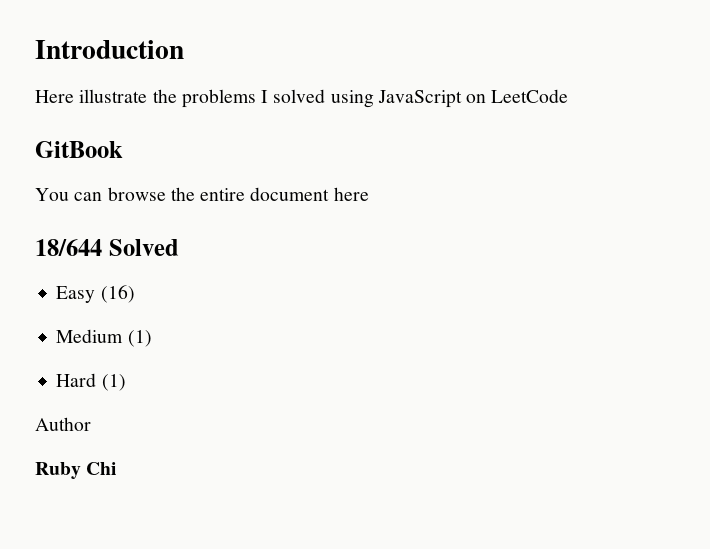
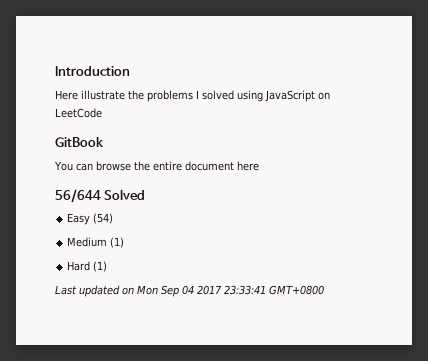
- 18/644 Solved
+ 56/644 Solved
- Easy (16)
+ Easy (54)
- Author
- Ruby Chi
+ Last updated on Mon Sep 04 2017 23:33:41 GMT+0800

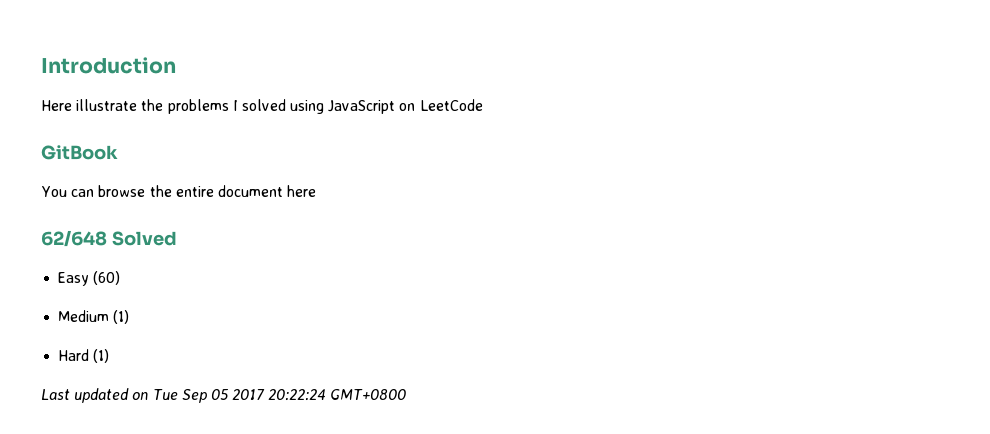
- 56/644 Solved
+ 62/648 Solved
- Easy (54)
+ Easy (60)
- Last updated on Mon Sep 04 2017 23:33:41 GMT+0800
+ Last updated on Tue Sep 05 2017 20:22:24 GMT+0800

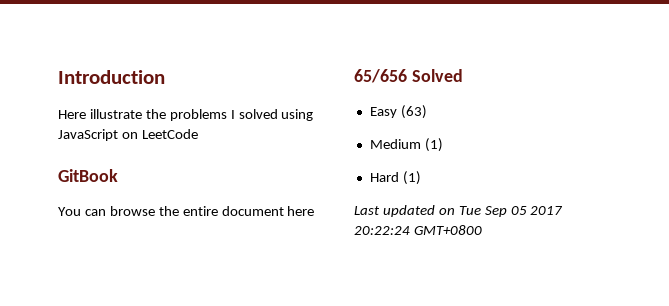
- 62/648 Solved
+ 65/656 Solved
- Easy (60)
+ Easy (63)

